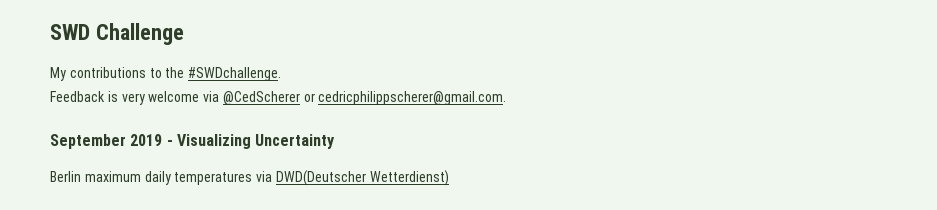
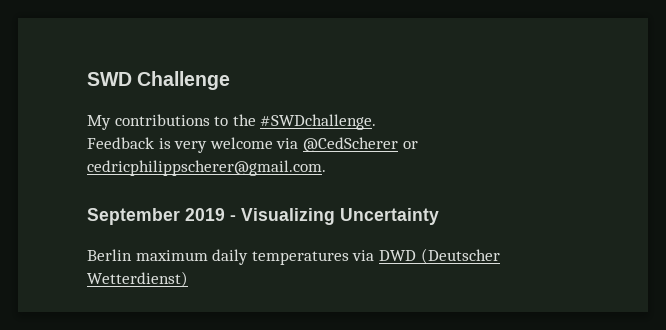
- Berlin maximum daily temperatures via DWD(Deutscher Wetterdienst)
+ Berlin maximum daily temperatures via DWD (Deutscher Wetterdienst)

